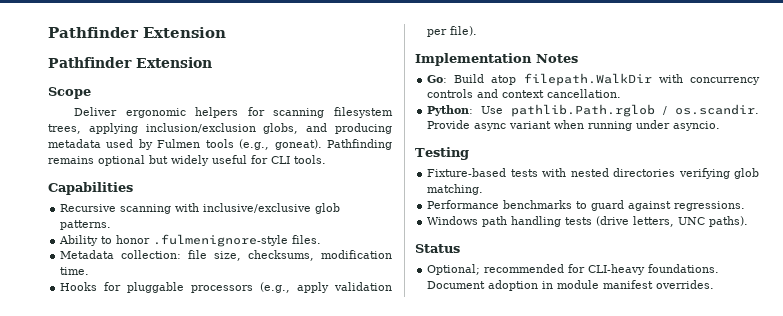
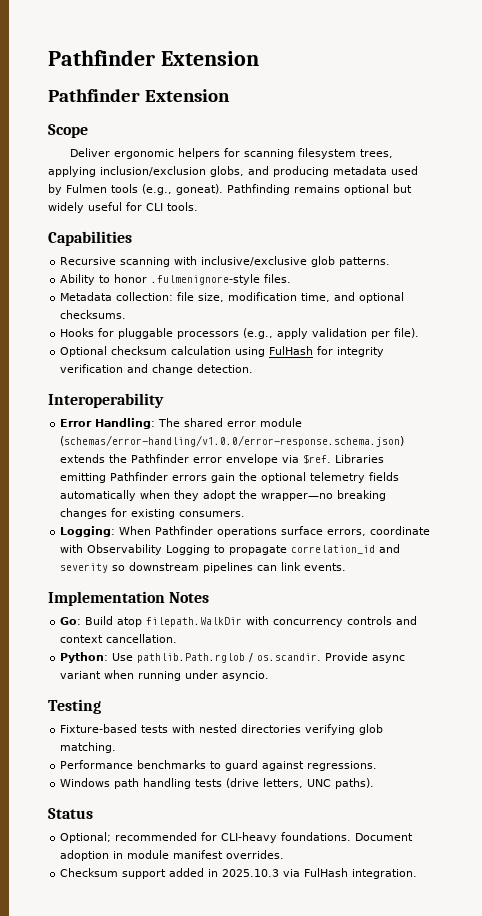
- Metadata collection: file size, checksums, modification time.
+ Metadata collection: file size, modification time, and optional checksums.
+ Optional checksum calculation using FulHash for integrity verification and change detection.
+ Interoperability
+ Error Handling: The shared error module (schemas/error-handling/v1.0.0/error-response.schema.json) extends the Pathfinder error envelope via $ref. Libraries emitting Pathfinder errors gain the optional telemetry fields automatically when they adopt the wrapper—no breaking changes for existing consumers.
+ Logging: When Pathfinder operations surface errors, coordinate with Observability Logging to propagate correlation_id and severity so downstream pipelines can link events.
+ Checksum support added in 2025.10.3 via FulHash integration.

